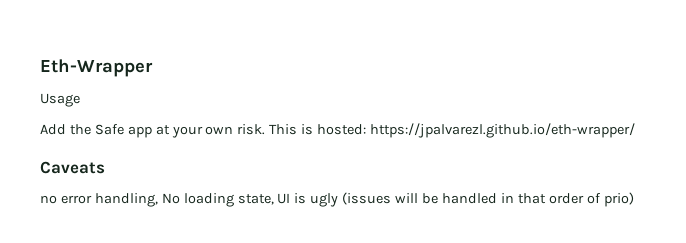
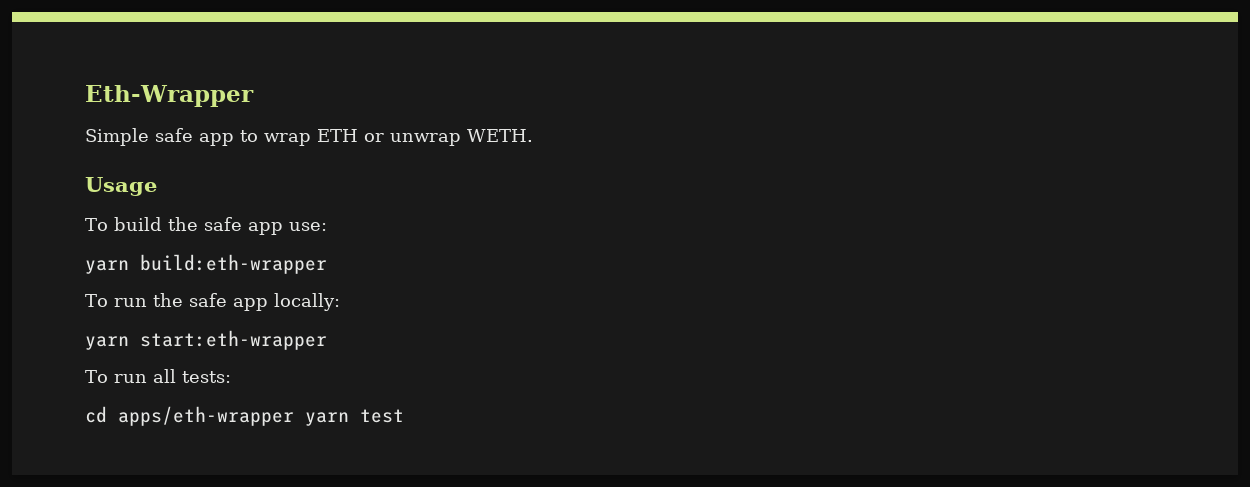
+ Simple safe app to wrap ETH or unwrap WETH.
  Usage
- Add the Safe app at your own risk. This is hosted: https://jpalvarezl.github.io/eth-wrapper/
- Caveats
- no error handling, No loading state, UI is ugly (issues will be handled in that order of prio)
+ To build the safe app use:
+ yarn build:eth-wrapper
+ To run the safe app locally:
+ yarn start:eth-wrapper
+ To run all tests:
+ cd apps/eth-wrapper yarn test

